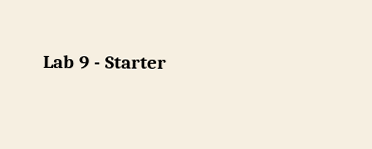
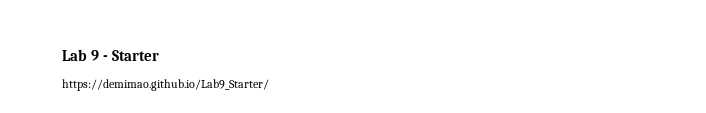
+ https://demimao.github.io/Lab9_Starter/

